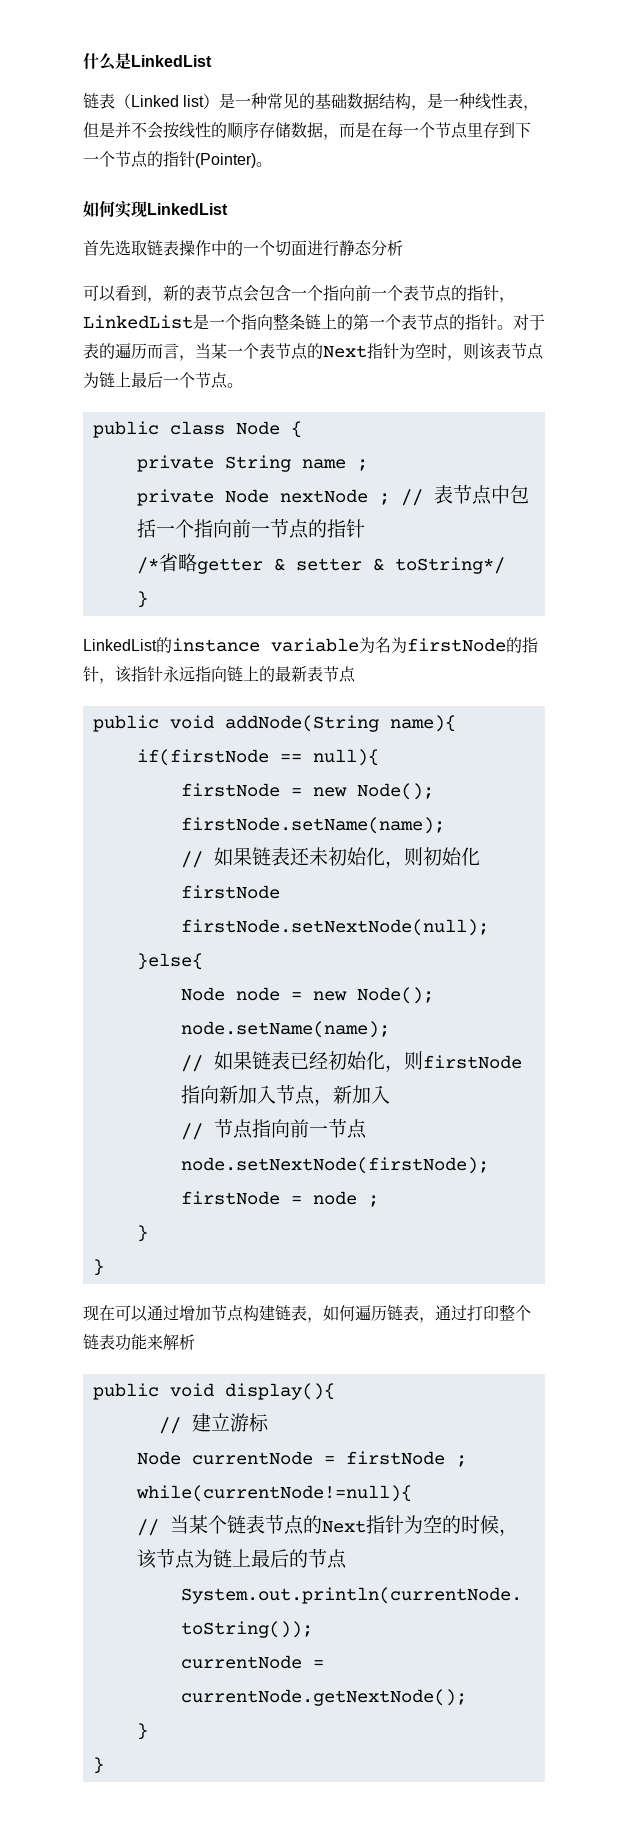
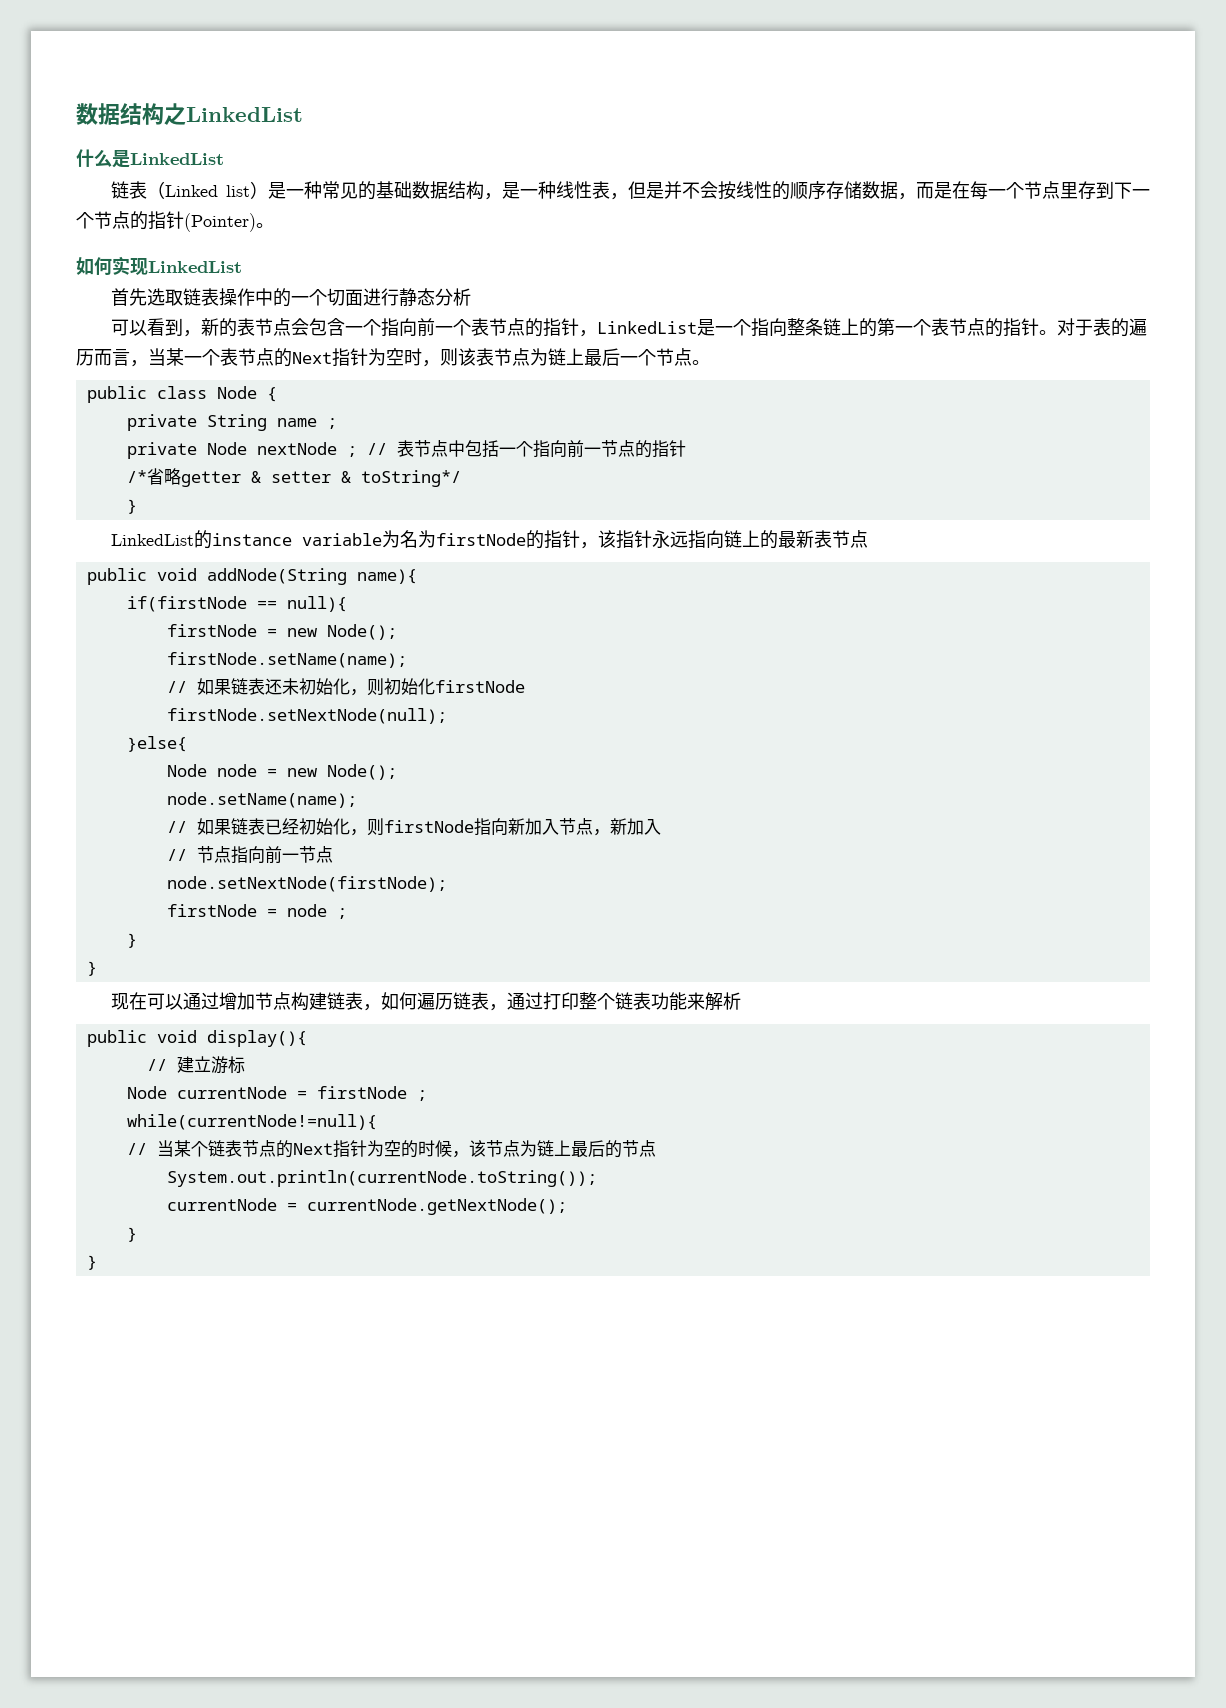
+ 数据结构之LinkedList

